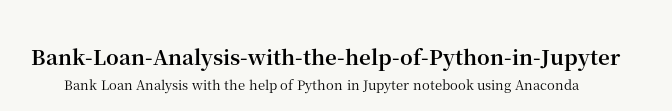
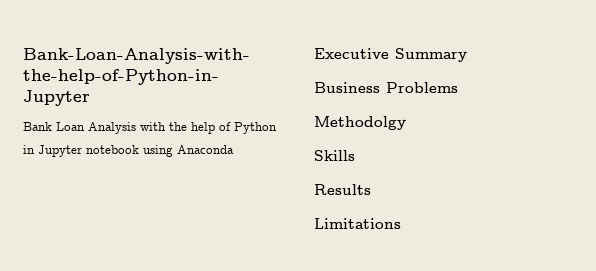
+ Executive Summary
+ Business Problems
+ Methodolgy
+ Skills
+ Results
+ Limitations

